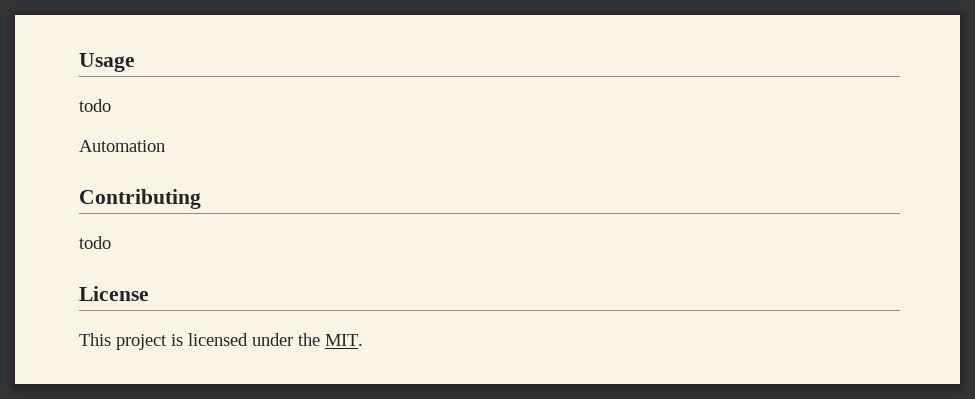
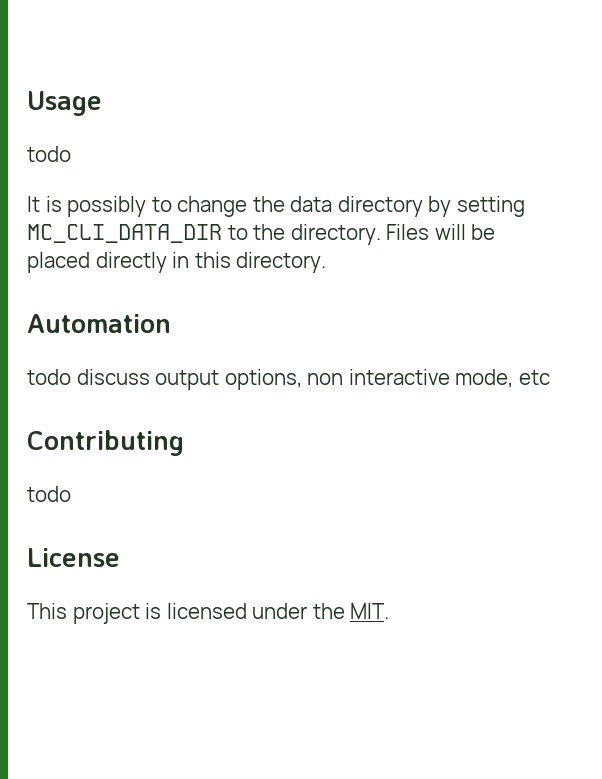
+ It is possibly to change the data directory by setting MC_CLI_DATA_DIR to the directory. Files will be placed directly in this directory.
  Automation
+ todo discuss output options, non interactive mode, etc

